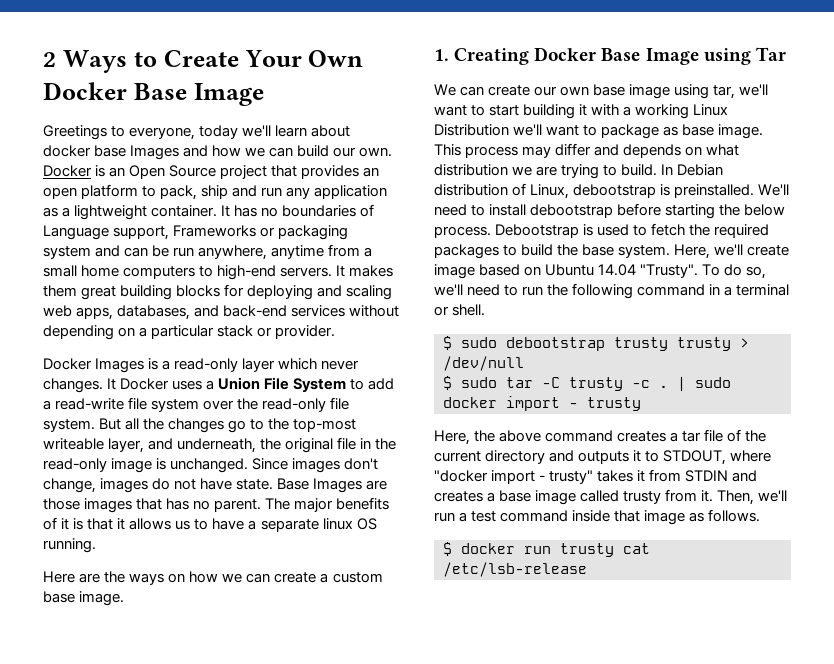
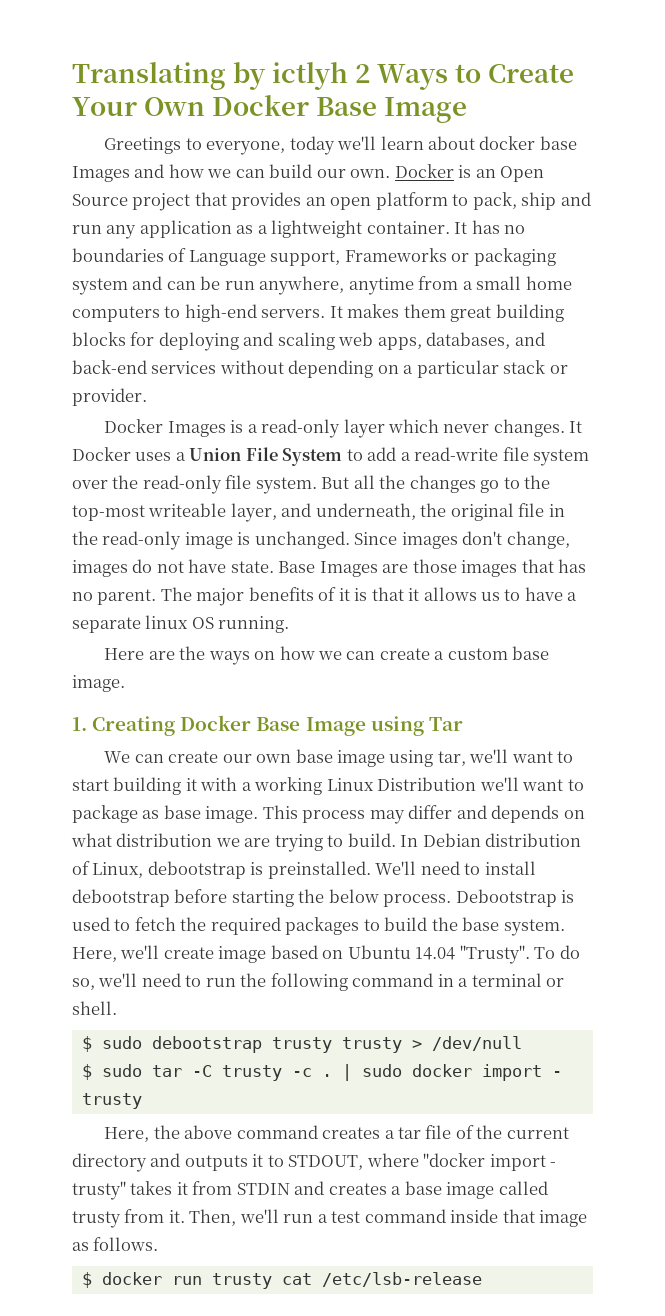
- 2 Ways to Create Your Own Docker Base Image
+ Translating by ictlyh 2 Ways to Create Your Own Docker Base Image

